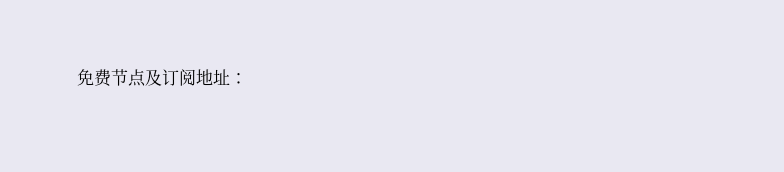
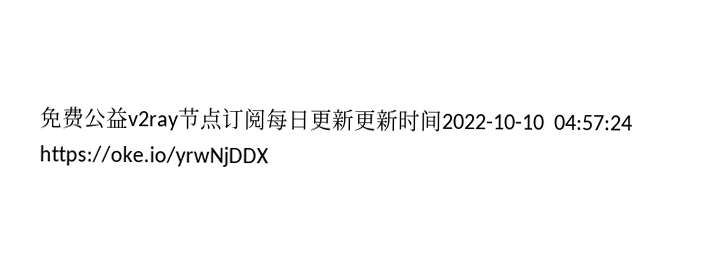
- 免费节点及订阅地址：
+ 免费公益v2ray节点订阅每日更新更新时间2022-10-10 04:57:24 https://oke.io/yrwNjDDX

